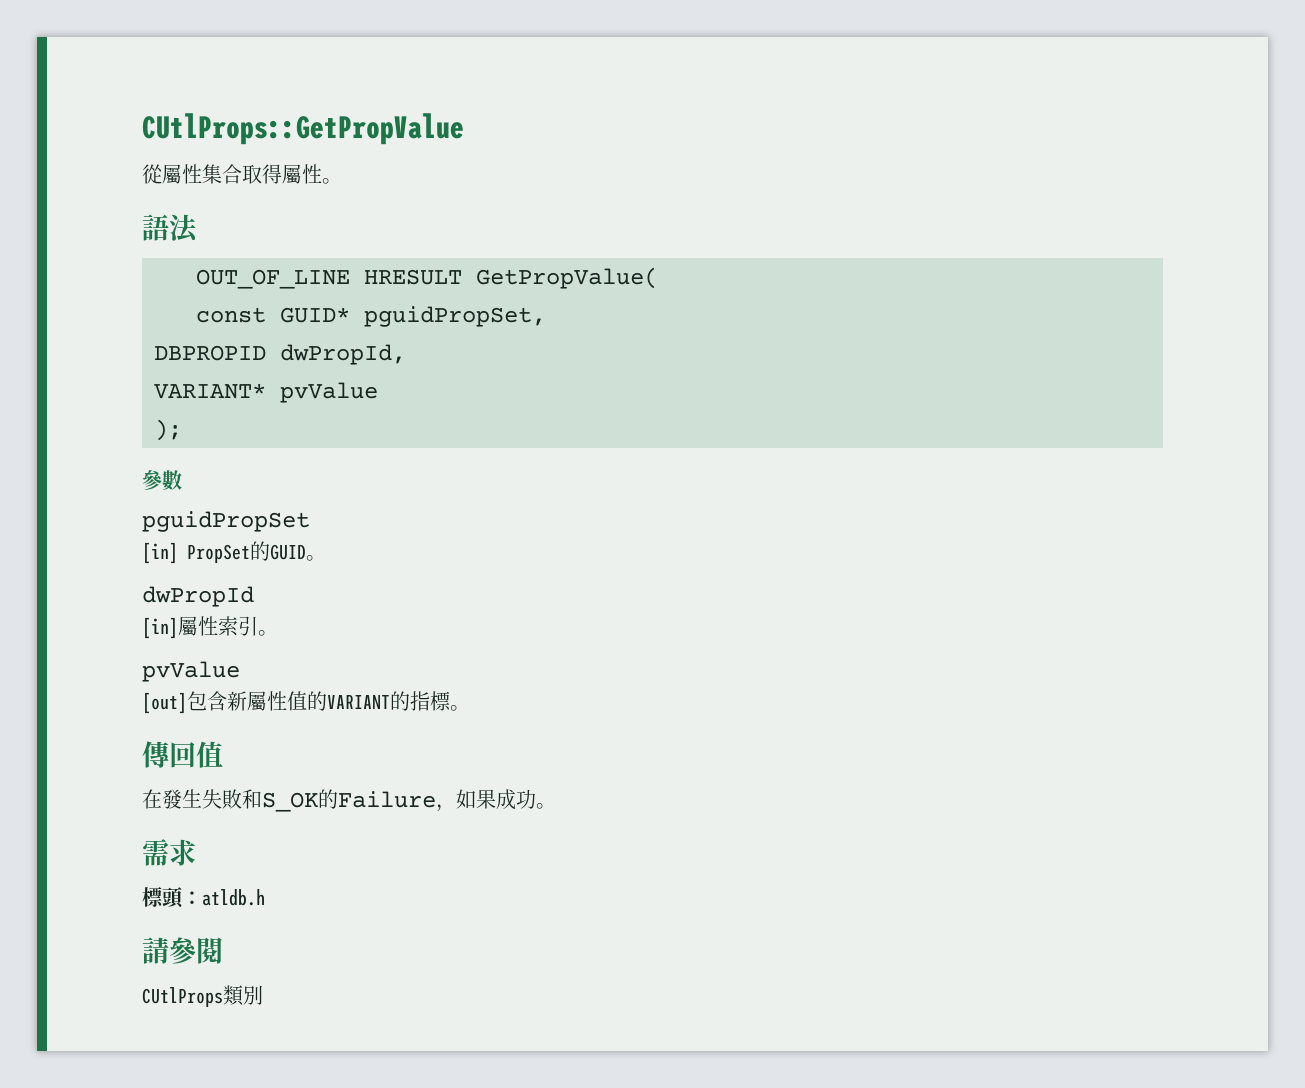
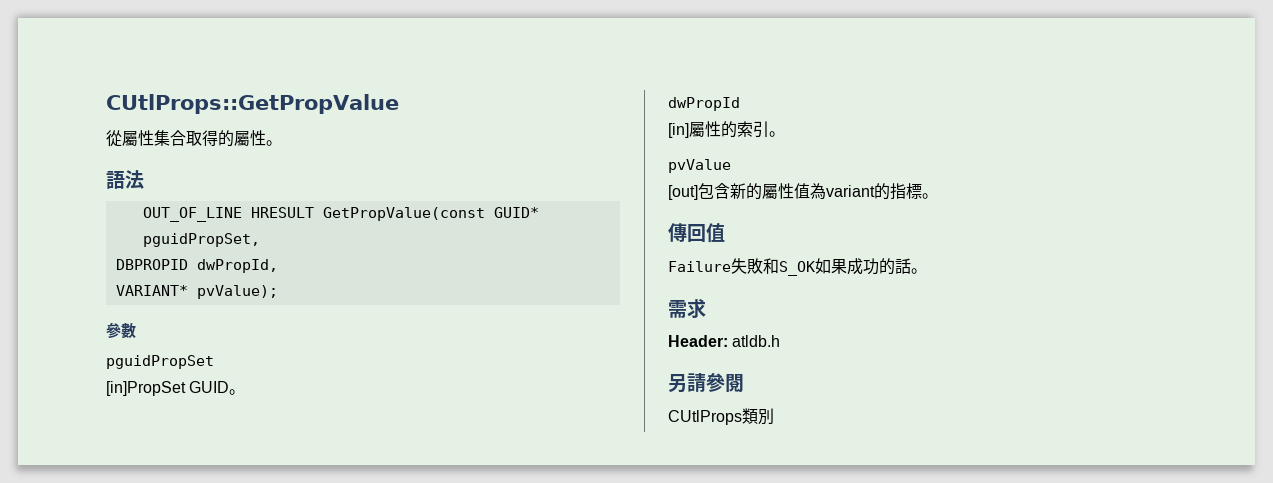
- 從屬性集合取得屬性。
+ 從屬性集合取得的屬性。
- OUT_OF_LINE HRESULT GetPropValue(
- const GUID* pguidPropSet,
+ OUT_OF_LINE HRESULT GetPropValue(const GUID* pguidPropSet,
- VARIANT* pvValue
- );
+ VARIANT* pvValue);
- [in] PropSet的GUID。
+ [in]PropSet GUID。
- [in]屬性索引。
+ [in]屬性的索引。
- [out]包含新屬性值的VARIANT的指標。
+ [out]包含新的屬性值為variant的指標。
- 在發生失敗和S_OK的Failure，如果成功。
+ Failure失敗和S_OK如果成功的話。
- 標頭：atldb.h
+ Header: atldb.h
- 請參閱
+ 另請參閱

